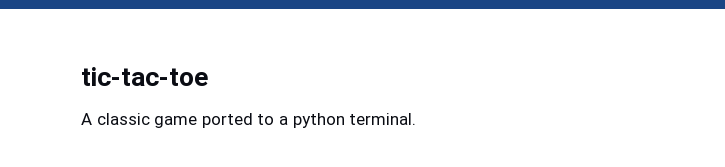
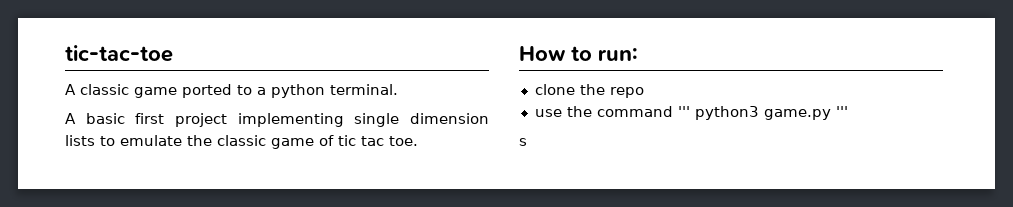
+ A basic first project implementing single dimension lists to emulate the classic game of tic tac toe.
+ How to run:
+ clone the repo
+ use the command ''' python3 game.py '''
+ s

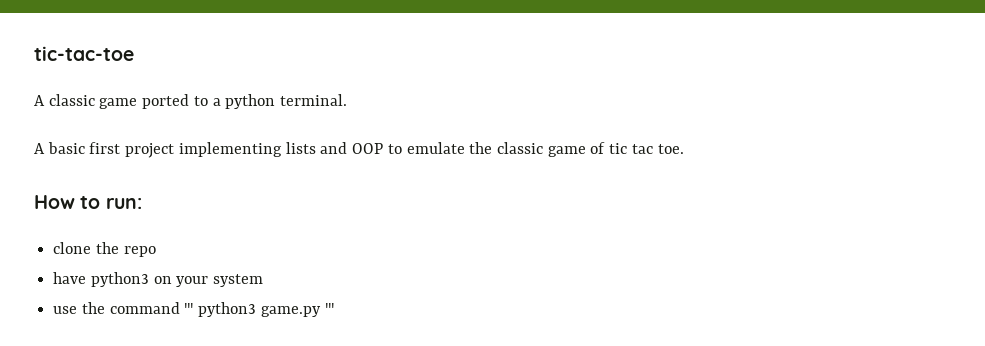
- A basic first project implementing single dimension lists to emulate the classic game of tic tac toe.
+ A basic first project implementing lists and OOP to emulate the classic game of tic tac toe.
+ have python3 on your system
- s

